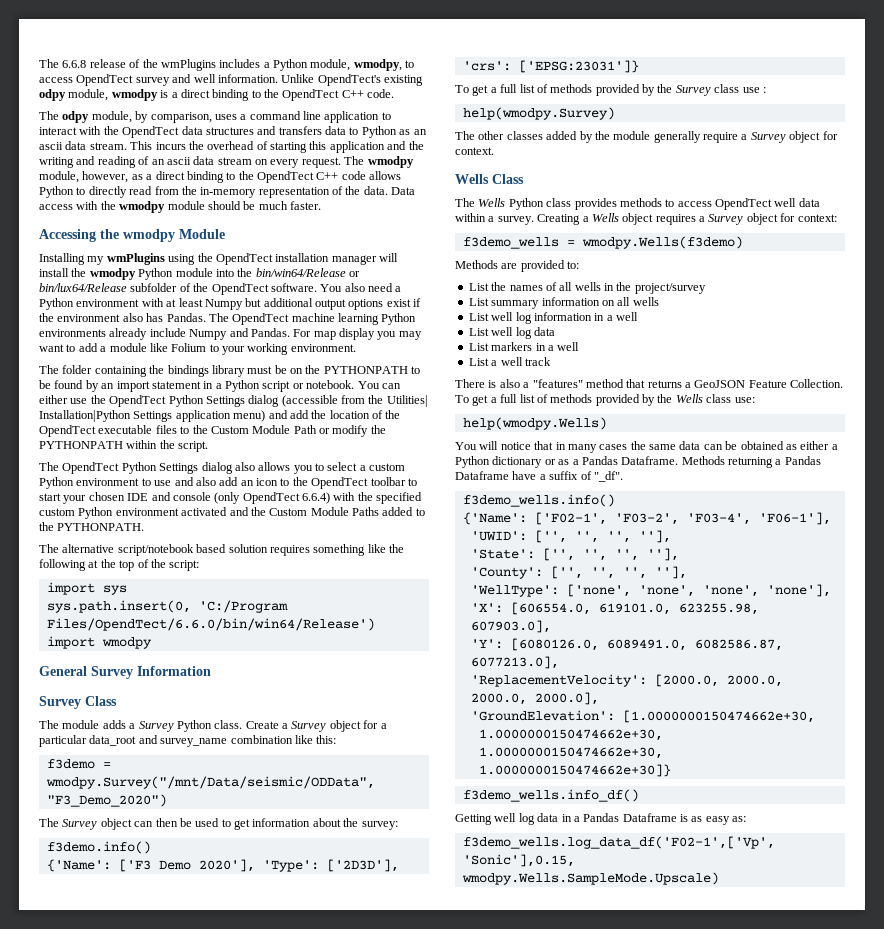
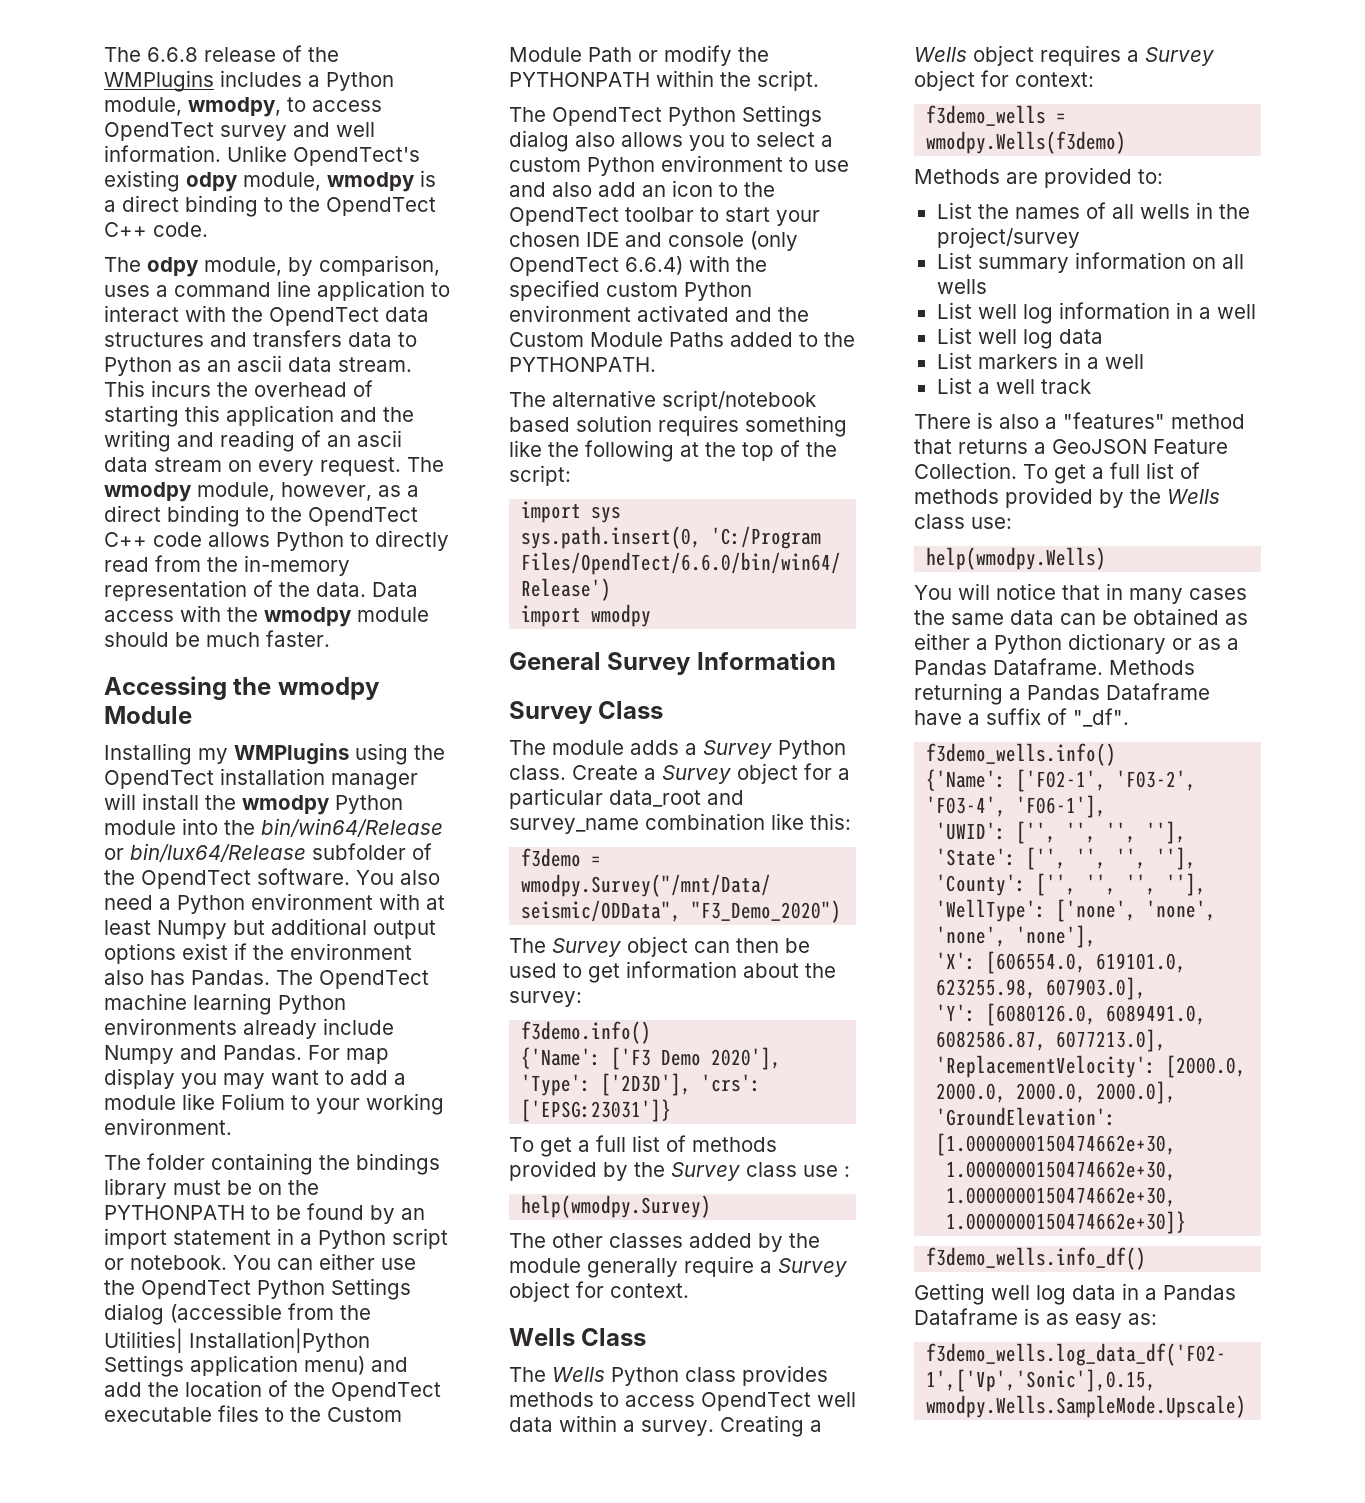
- The 6.6.8 release of the wmPlugins includes a Python module, wmodpy, to access OpendTect survey and well information.
+ The 6.6.8 release of the WMPlugins includes a Python module, wmodpy, to access OpendTect survey and well information.
- Installing my wmPlugins using the OpendTect installation manager will install the wmodpy Python module into the bin/win64/Release or bin/lux64/Release subfolder of the OpendTect software.
+ Installing my WMPlugins using the OpendTect installation manager will install the wmodpy Python module into the bin/win64/Release or bin/lux64/Release subfolder of the OpendTect software.

